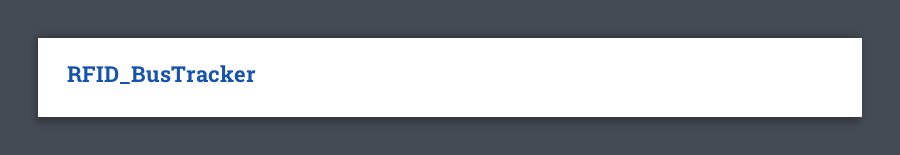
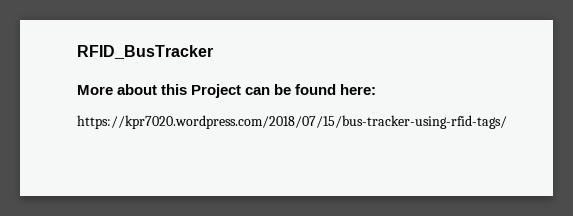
+ More about this Project can be found here:
+ https://kpr7020.wordpress.com/2018/07/15/bus-tracker-using-rfid-tags/

